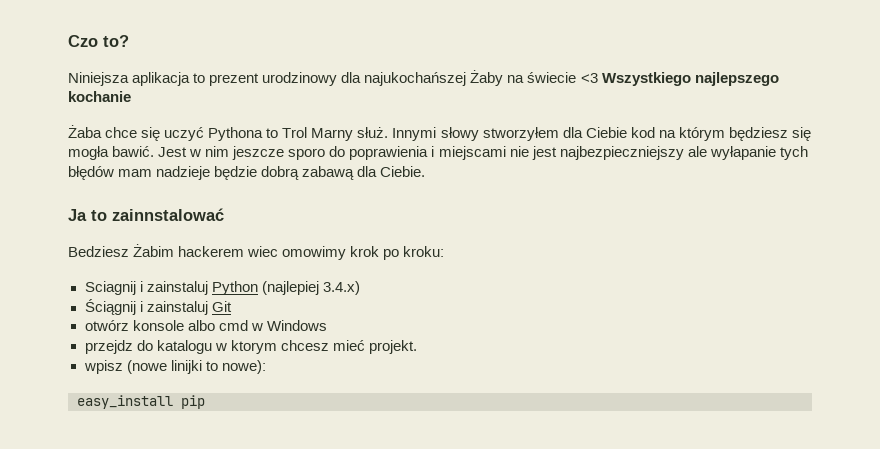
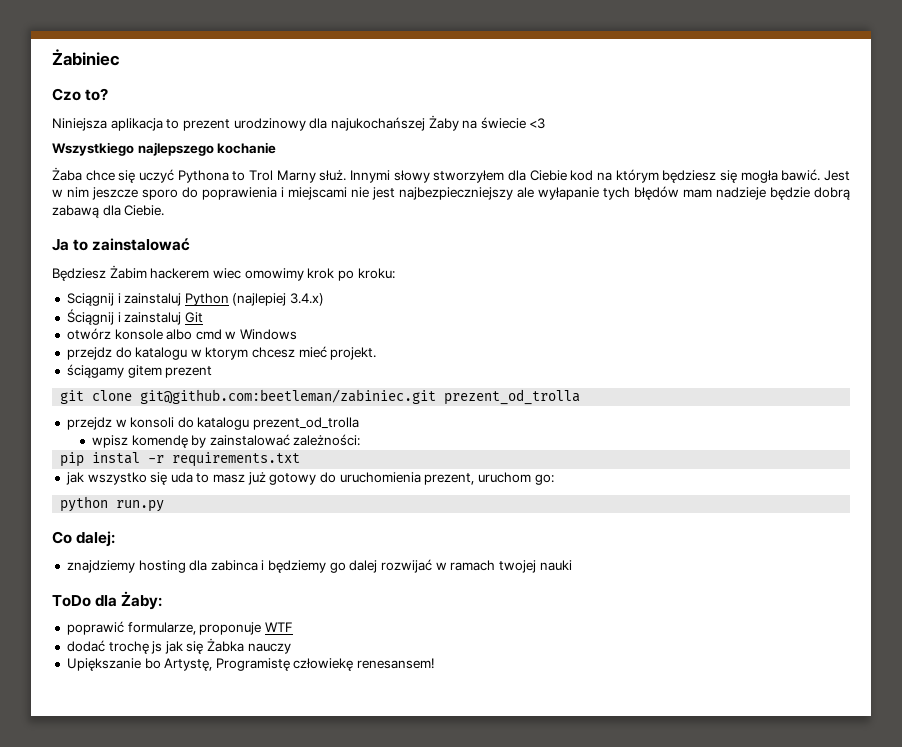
+ Żabiniec
- Niniejsza aplikacja to prezent urodzinowy dla najukochańszej Żaby na świecie <3 Wszystkiego najlepszego kochanie
+ Niniejsza aplikacja to prezent urodzinowy dla najukochańszej Żaby na świecie <3
+ Wszystkiego najlepszego kochanie
- Ja to zainnstalować
- Bedziesz Żabim hackerem wiec omowimy krok po kroku:
+ Ja to zainstalować
+ Będziesz Żabim hackerem wiec omowimy krok po kroku:
- Sciagnij i zainstaluj Python (najlepiej 3.4.x)
+ Sciągnij i zainstaluj Python (najlepiej 3.4.x)
- wpisz (nowe linijki to nowe):
- easy_install pip
+ ściągamy gitem prezent
+ git clone git@github.com:beetleman/zabiniec.git prezent_od_trolla
+ przejdz w konsoli do katalogu prezent_od_trolla
+ wpisz komendę by zainstalować zależności:
+ pip instal -r requirements.txt
+ jak wszystko się uda to masz już gotowy do uruchomienia prezent, uruchom go:
+ python run.py
+ Co dalej:
+ znajdziemy hosting dla zabinca i będziemy go dalej rozwijać w ramach twojej nauki
+ ToDo dla Żaby:
+ poprawić formularze, proponuje WTF
+ dodać trochę js jak się Żabka nauczy
+ Upiększanie bo Artystę, Programistę człowiekę renesansem!

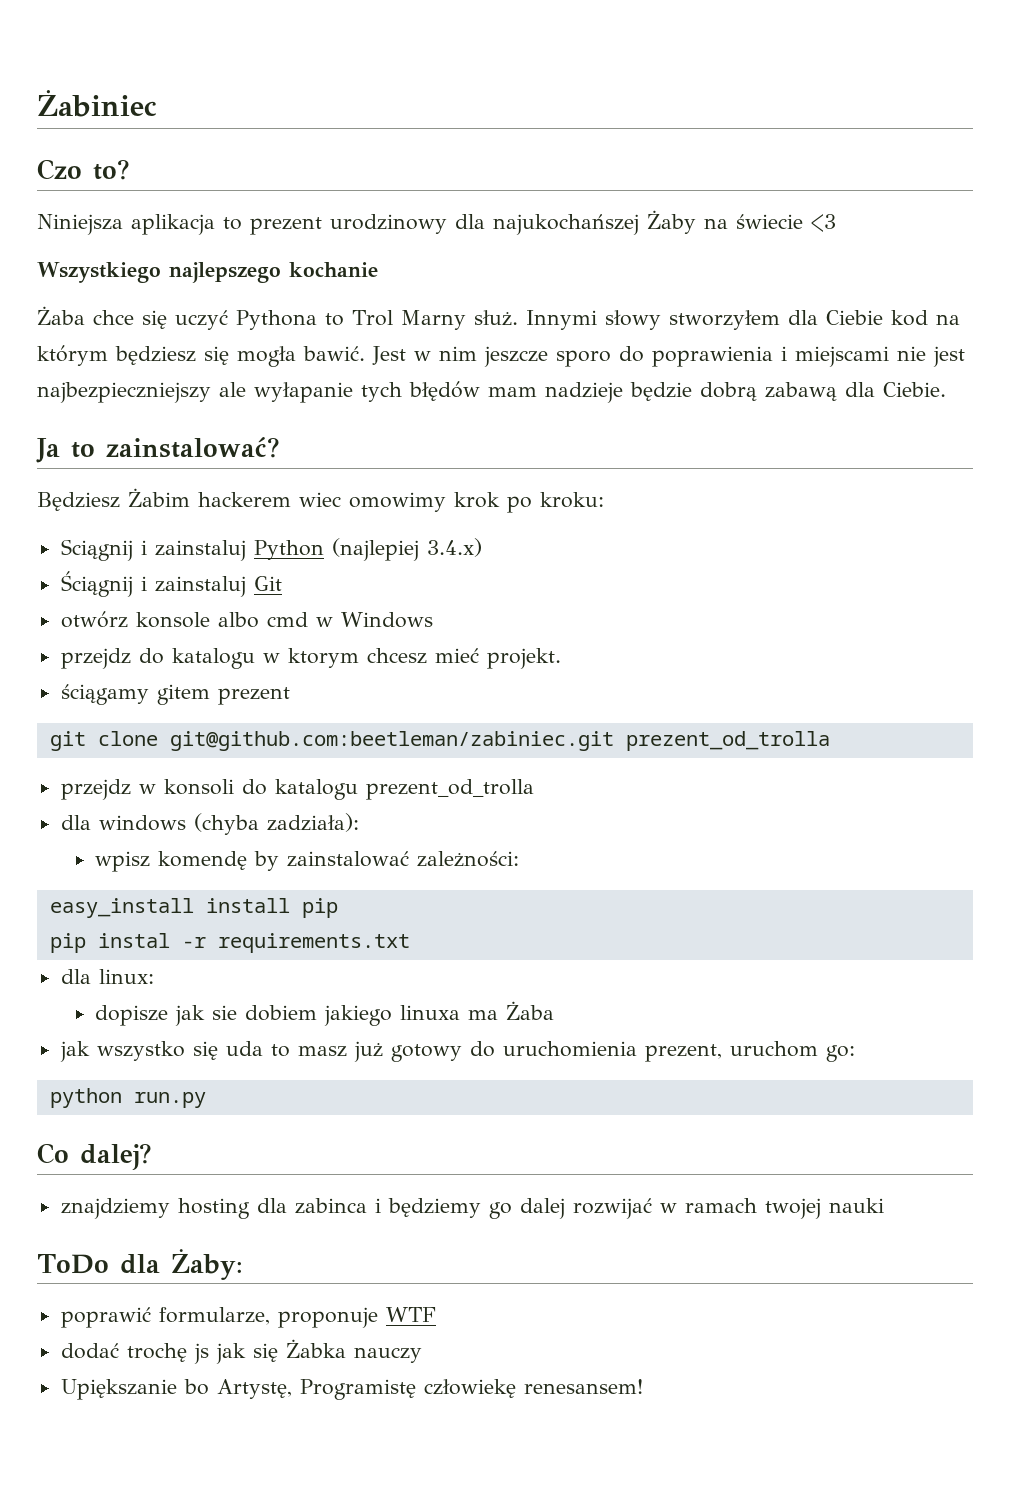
- Ja to zainstalować
+ Ja to zainstalować?
+ dla windows (chyba zadziała):
+ easy_install install pip
+ dla linux:
+ dopisze jak sie dobiem jakiego linuxa ma Żaba
- Co dalej:
+ Co dalej?

